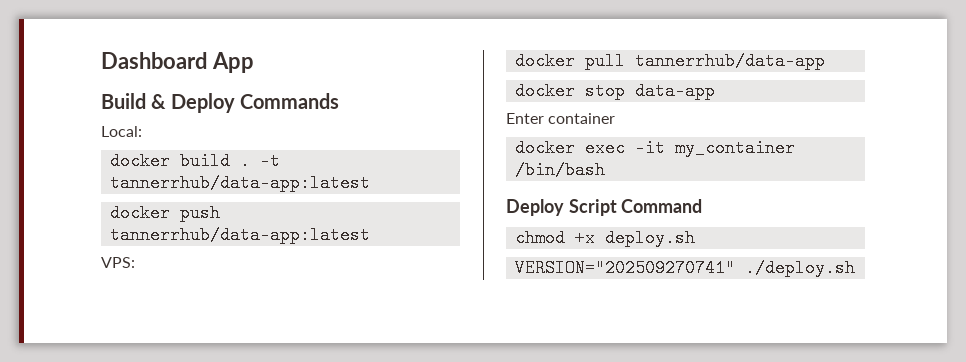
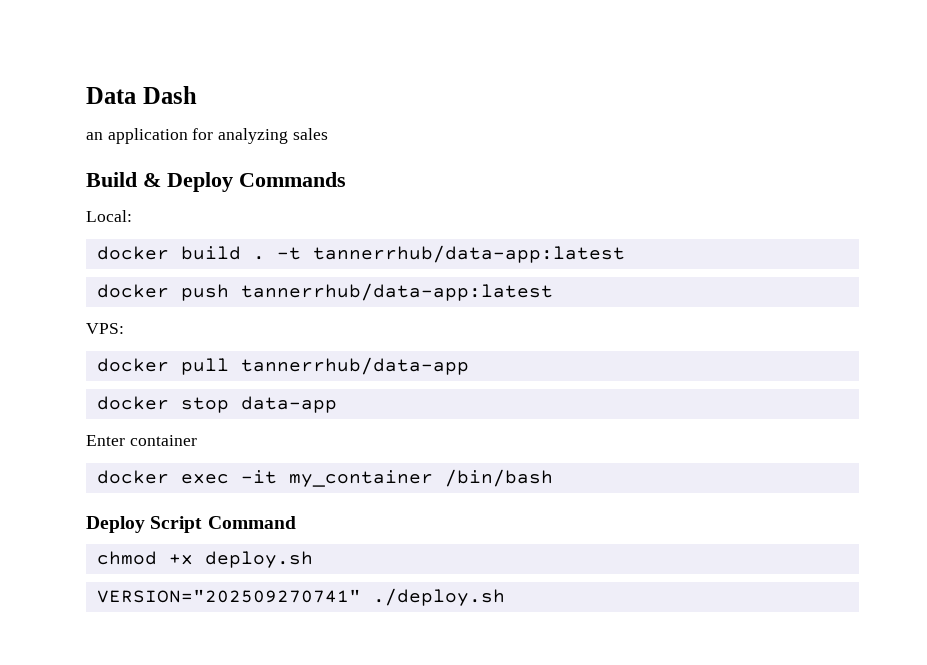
- Dashboard App
+ Data Dash
+ an application for analyzing sales

